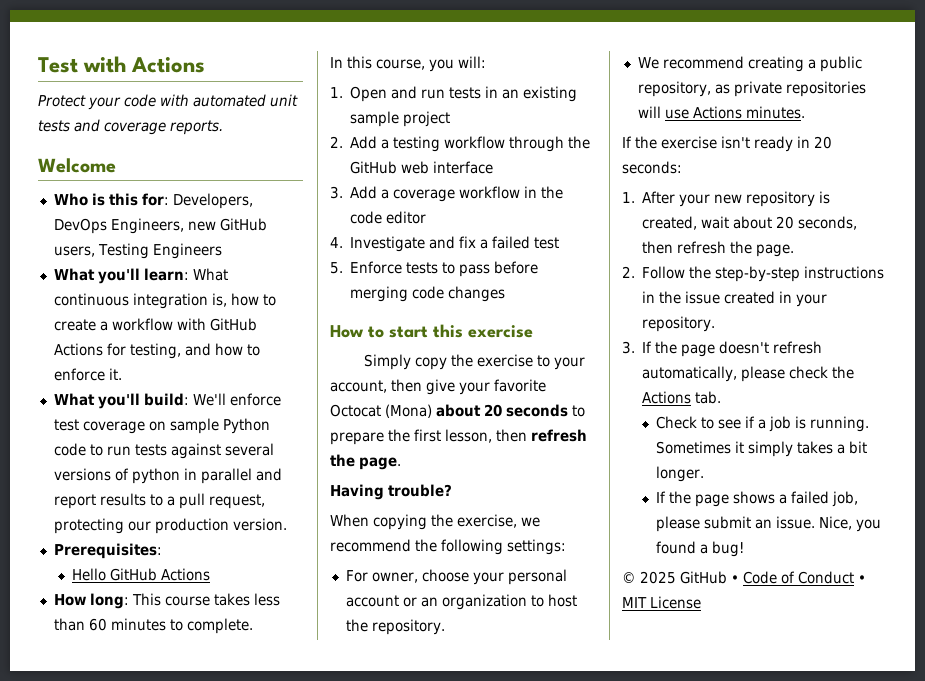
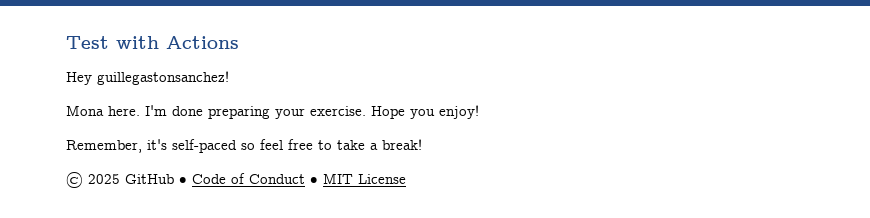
- Protect your code with automated unit tests and coverage reports.
- Welcome
- Who is this for: Developers, DevOps Engineers, new GitHub users, Testing Engineers
- What you'll learn: What continuous integration is, how to create a workflow with GitHub Actions for testing, and how to enforce it.
- What you'll build: We'll enforce test coverage on sample Python code to run tests against several versions of python in parallel and report results to a pull request, protecting our production version.
- Prerequisites:
- Hello GitHub Actions
- How long: This course takes less than 60 minutes to complete.
- In this course, you will:
- 1. Open and run tests in an existing sample project
- 2. Add a testing workflow through the GitHub web interface
- 3. Add a coverage workflow in the code editor
- 4. Investigate and fix a failed test
- 5. Enforce tests to pass before merging code changes
- How to start this exercise
- Simply copy the exercise to your account, then give your favorite Octocat (Mona) about 20 seconds to prepare the first lesson, then refresh the page.
- Having trouble?
- When copying the exercise, we recommend the following settings:
- For owner, choose your personal account or an organization to host the repository.
- We recommend creating a public repository, as private repositories will use Actions minutes.
- If the exercise isn't ready in 20 seconds:
- 1. After your new repository is created, wait about 20 seconds, then refresh the page.
- 2. Follow the step-by-step instructions in the issue created in your repository.
- 3. If the page doesn't refresh automatically, please check the Actions tab.
- Check to see if a job is running. Sometimes it simply takes a bit longer.
- If the page shows a failed job, please submit an issue. Nice, you found a bug!
+ Hey guillegastonsanchez!
+ Mona here. I'm done preparing your exercise. Hope you enjoy!
+ Remember, it's self-paced so feel free to take a break!

